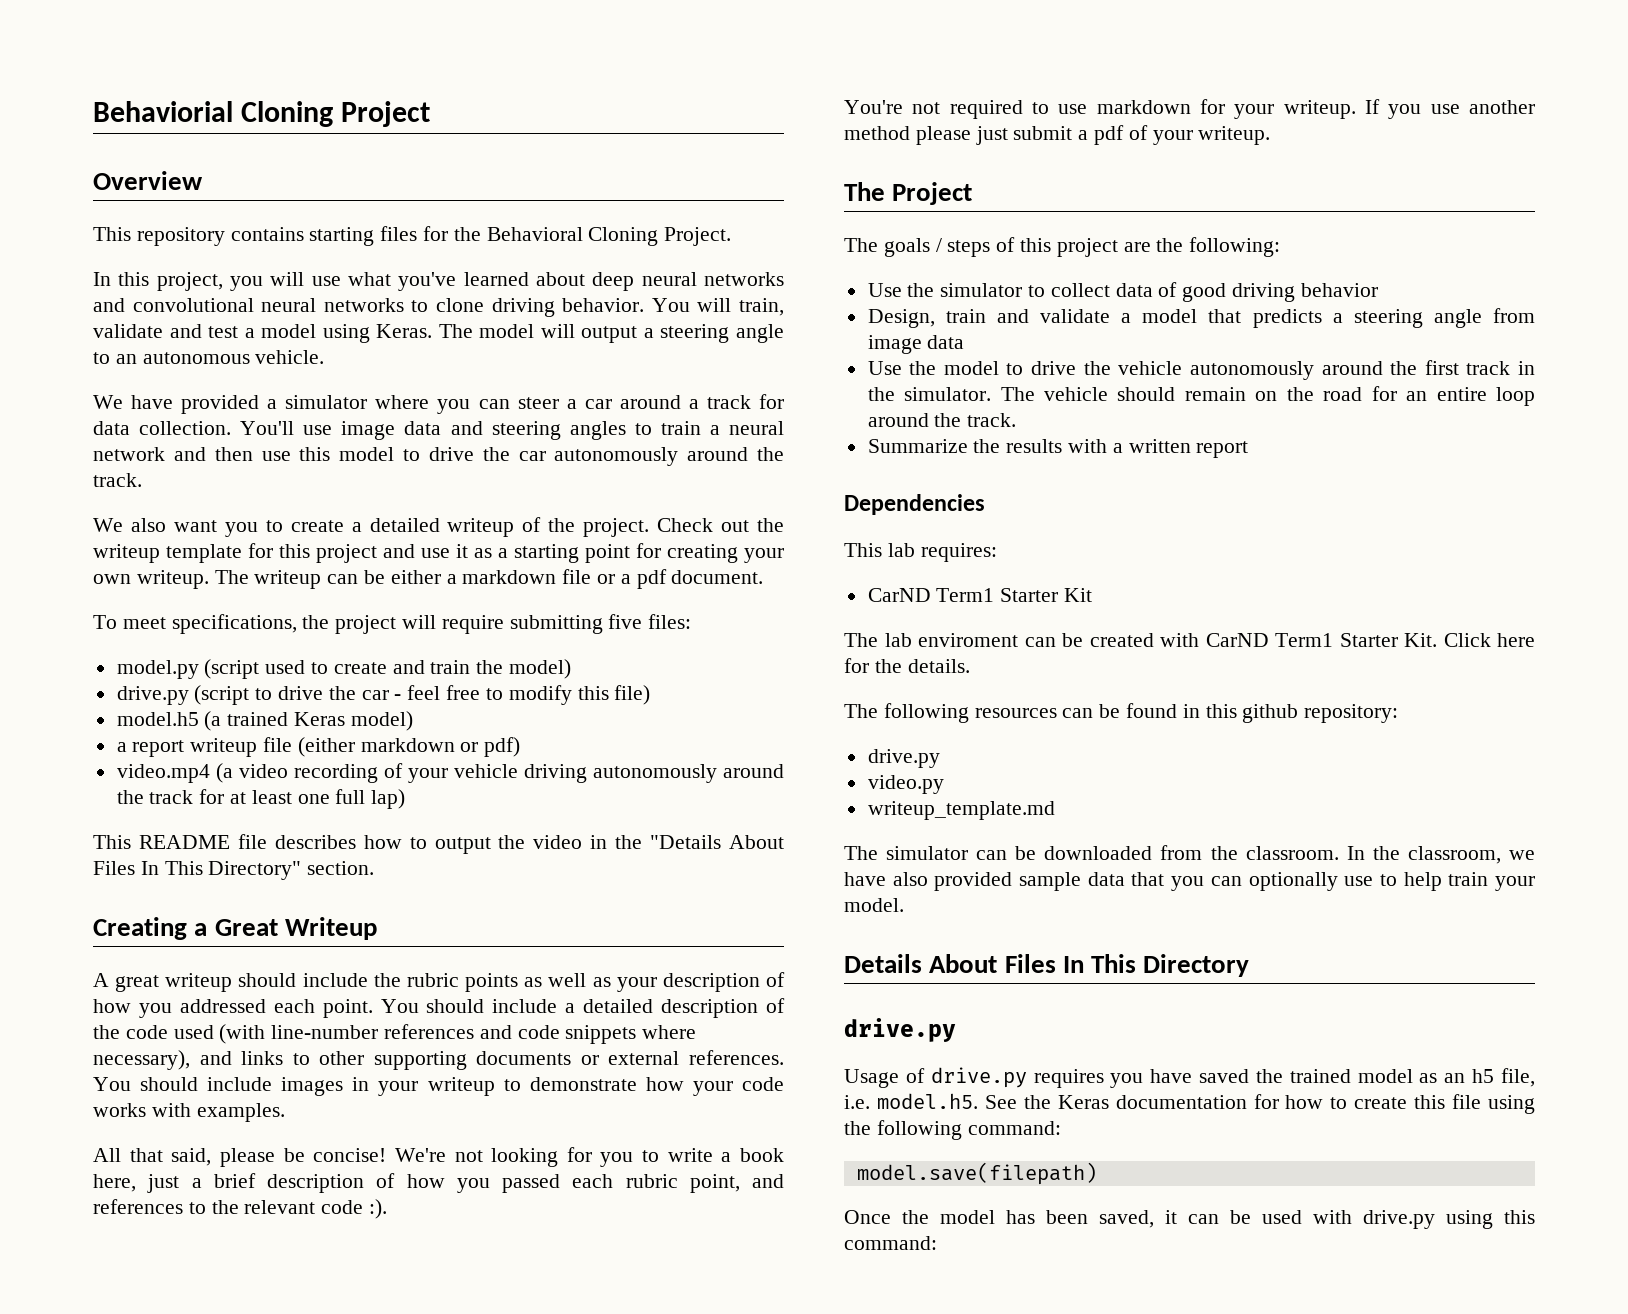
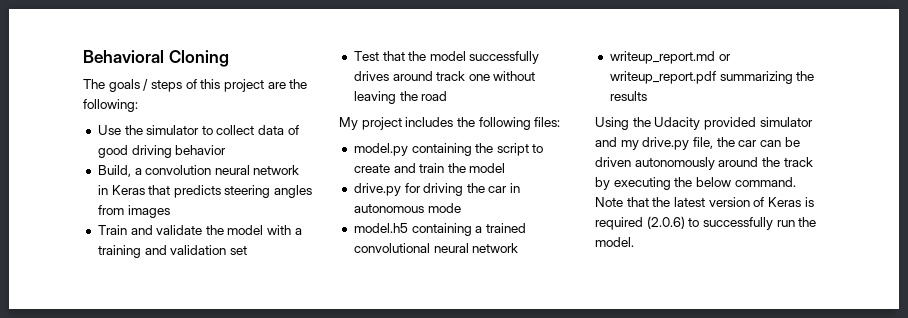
- Behaviorial Cloning Project
- Overview
- This repository contains starting files for the Behavioral Cloning Project.
- In this project, you will use what you've learned about deep neural networks and convolutional neural networks to clone driving behavior. You will train, validate and test a model using Keras. The model will output a steering angle to an autonomous vehicle.
- We have provided a simulator where you can steer a car around a track for data collection. You'll use image data and steering angles to train a neural network and then use this model to drive the car autonomously around the track.
- We also want you to create a detailed writeup of the project. Check out the writeup template for this project and use it as a starting point for creating your own writeup. The writeup can be either a markdown file or a pdf document.
- To meet specifications, the project will require submitting five files:
- model.py (script used to create and train the model)
- drive.py (script to drive the car - feel free to modify this file)
- model.h5 (a trained Keras model)
- a report writeup file (either markdown or pdf)
- video.mp4 (a video recording of your vehicle driving autonomously around the track for at least one full lap)
- This README file describes how to output the video in the "Details About Files In This Directory" section.
- Creating a Great Writeup
- A great writeup should include the rubric points as well as your description of how you addressed each point. You should include a detailed description of the code used (with line-number references and code snippets where necessary), and links to other supporting documents or external references. You should include images in your writeup to demonstrate how your code works with examples.
- All that said, please be concise! We're not looking for you to write a book here, just a brief description of how you passed each rubric point, and references to the relevant code :).
- You're not required to use markdown for your writeup. If you use another method please just submit a pdf of your writeup.
- The Project
+ Behavioral Cloning
- Design, train and validate a model that predicts a steering angle from image data
- Use the model to drive the vehicle autonomously around the first track in the simulator. The vehicle should remain on the road for an entire loop around the track.
- Summarize the results with a written report
- Dependencies
- This lab requires:
- CarND Term1 Starter Kit
- The lab enviroment can be created with CarND Term1 Starter Kit. Click here for the details.
- The following resources can be found in this github repository:
- drive.py
- video.py
- writeup_template.md
- The simulator can be downloaded from the classroom. In the classroom, we have also provided sample data that you can optionally use to help train your model.
- Details About Files In This Directory
- drive.py
- Usage of drive.py requires you have saved the trained model as an h5 file, i.e. model.h5. See the Keras documentation for how to create this file using the following command:
- model.save(filepath)
- Once the model has been saved, it can be used with drive.py using this command:
+ Build, a convolution neural network in Keras that predicts steering angles from images
+ Train and validate the model with a training and validation set
+ Test that the model successfully drives around track one without leaving the road
+ My project includes the following files:
+ model.py containing the script to create and train the model
+ drive.py for driving the car in autonomous mode
+ model.h5 containing a trained convolutional neural network
+ writeup_report.md or writeup_report.pdf summarizing the results
+ Using the Udacity provided simulator and my drive.py file, the car can be driven autonomously around the track by executing the below command. Note that the latest version of Keras is required (2.0.6) to successfully run the model.

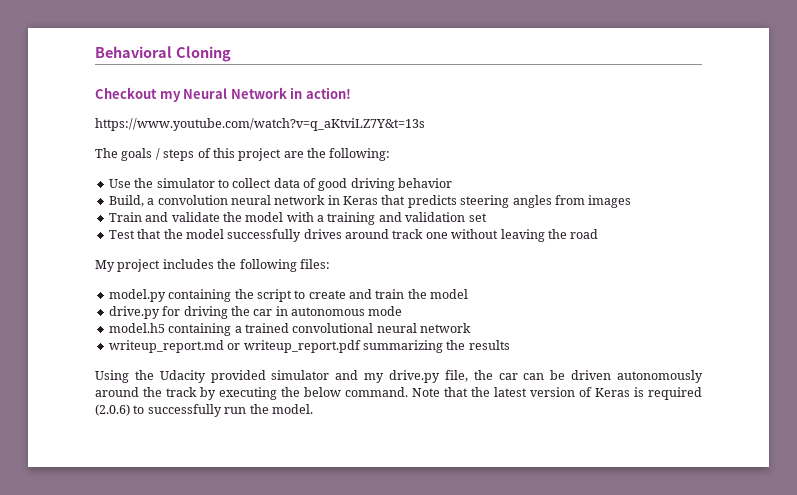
+ Checkout my Neural Network in action!
+ https://www.youtube.com/watch?v=q_aKtviLZ7Y&t=13s

